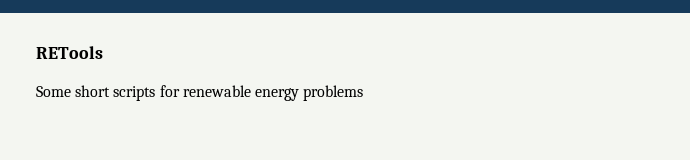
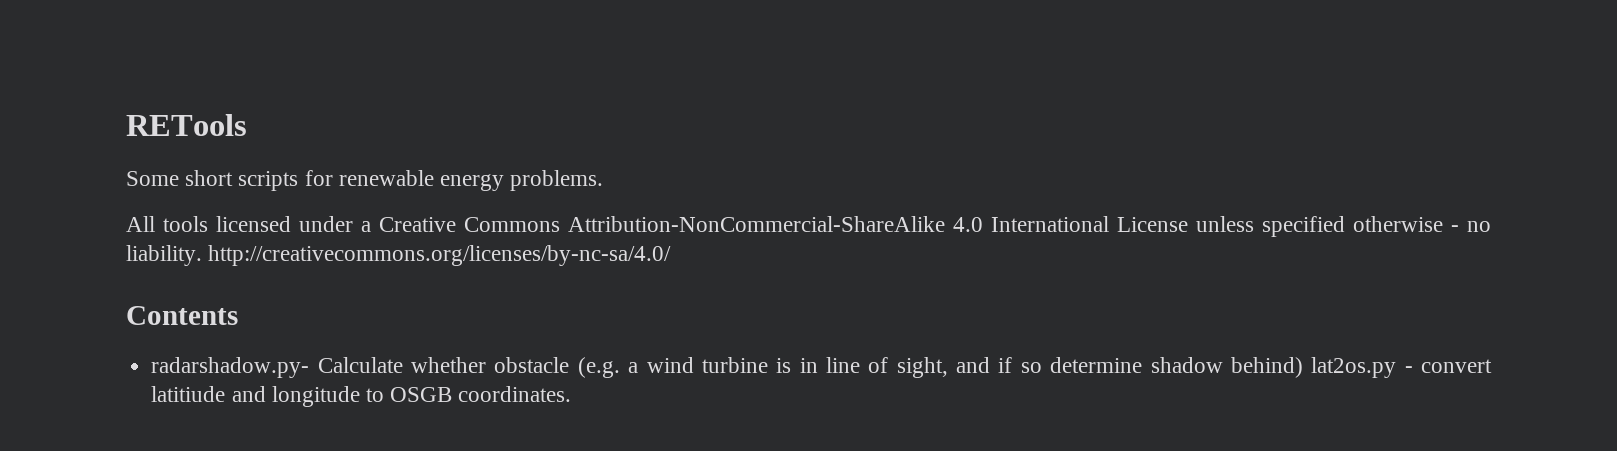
- Some short scripts for renewable energy problems
+ Some short scripts for renewable energy problems.
+ All tools licensed under a Creative Commons Attribution-NonCommercial-ShareAlike 4.0 International License unless specified otherwise - no liability. http://creativecommons.org/licenses/by-nc-sa/4.0/
+ Contents
+ radarshadow.py- Calculate whether obstacle (e.g. a wind turbine is in line of sight, and if so determine shadow behind) lat2os.py - convert latitiude and longitude to OSGB coordinates.

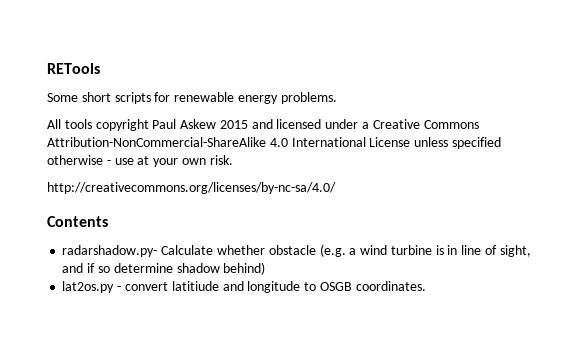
- All tools licensed under a Creative Commons Attribution-NonCommercial-ShareAlike 4.0 International License unless specified otherwise - no liability. http://creativecommons.org/licenses/by-nc-sa/4.0/
+ All tools copyright Paul Askew 2015 and licensed under a Creative Commons Attribution-NonCommercial-ShareAlike 4.0 International License unless specified otherwise - use at your own risk.
+ http://creativecommons.org/licenses/by-nc-sa/4.0/
- radarshadow.py- Calculate whether obstacle (e.g. a wind turbine is in line of sight, and if so determine shadow behind) lat2os.py - convert latitiude and longitude to OSGB coordinates.
+ radarshadow.py- Calculate whether obstacle (e.g. a wind turbine is in line of sight, and if so determine shadow behind)
+ lat2os.py - convert latitiude and longitude to OSGB coordinates.

